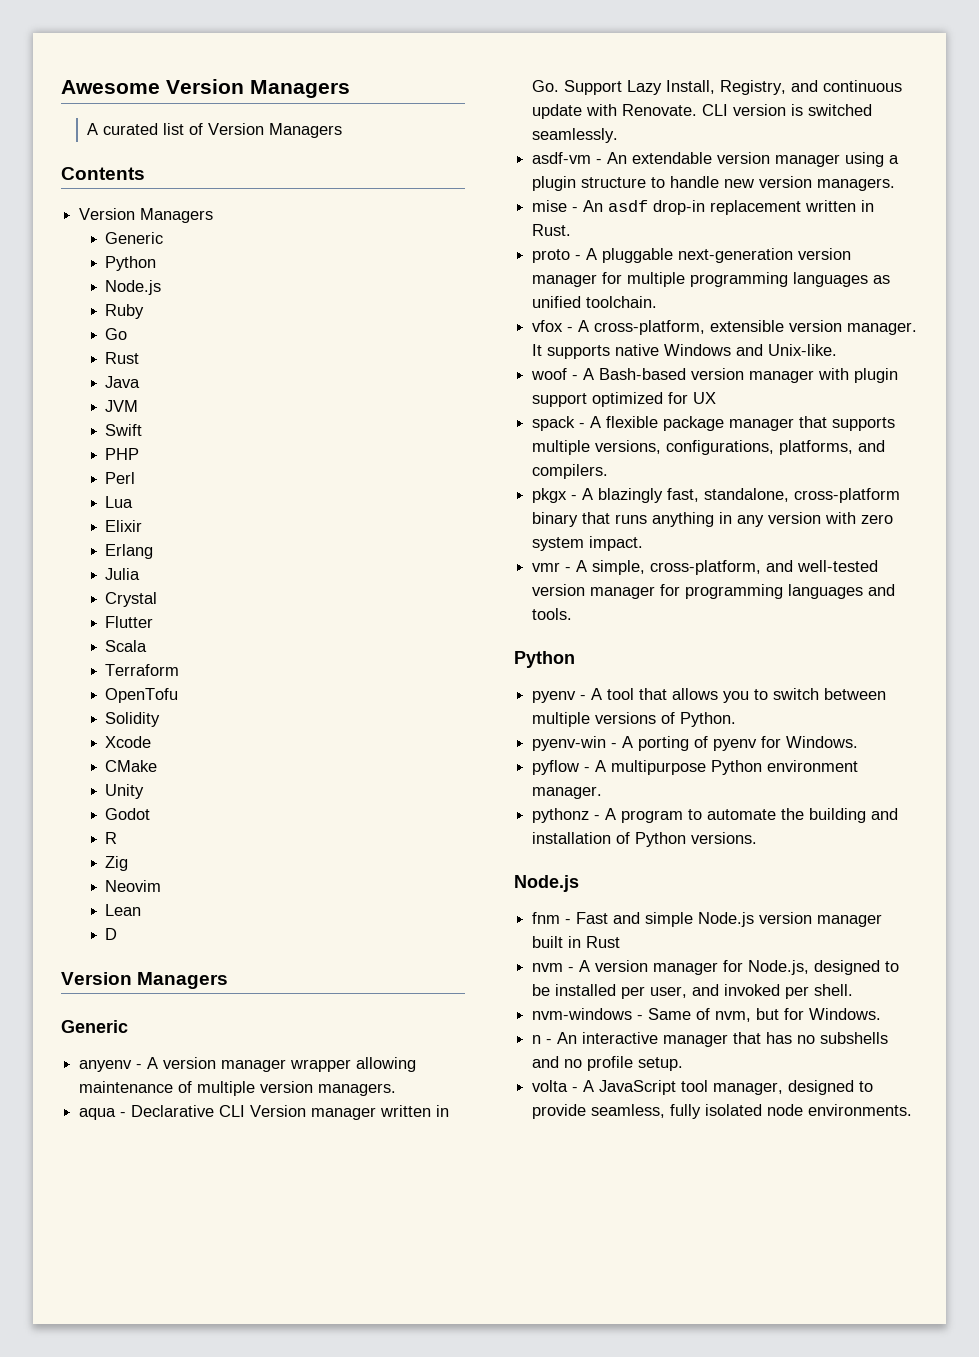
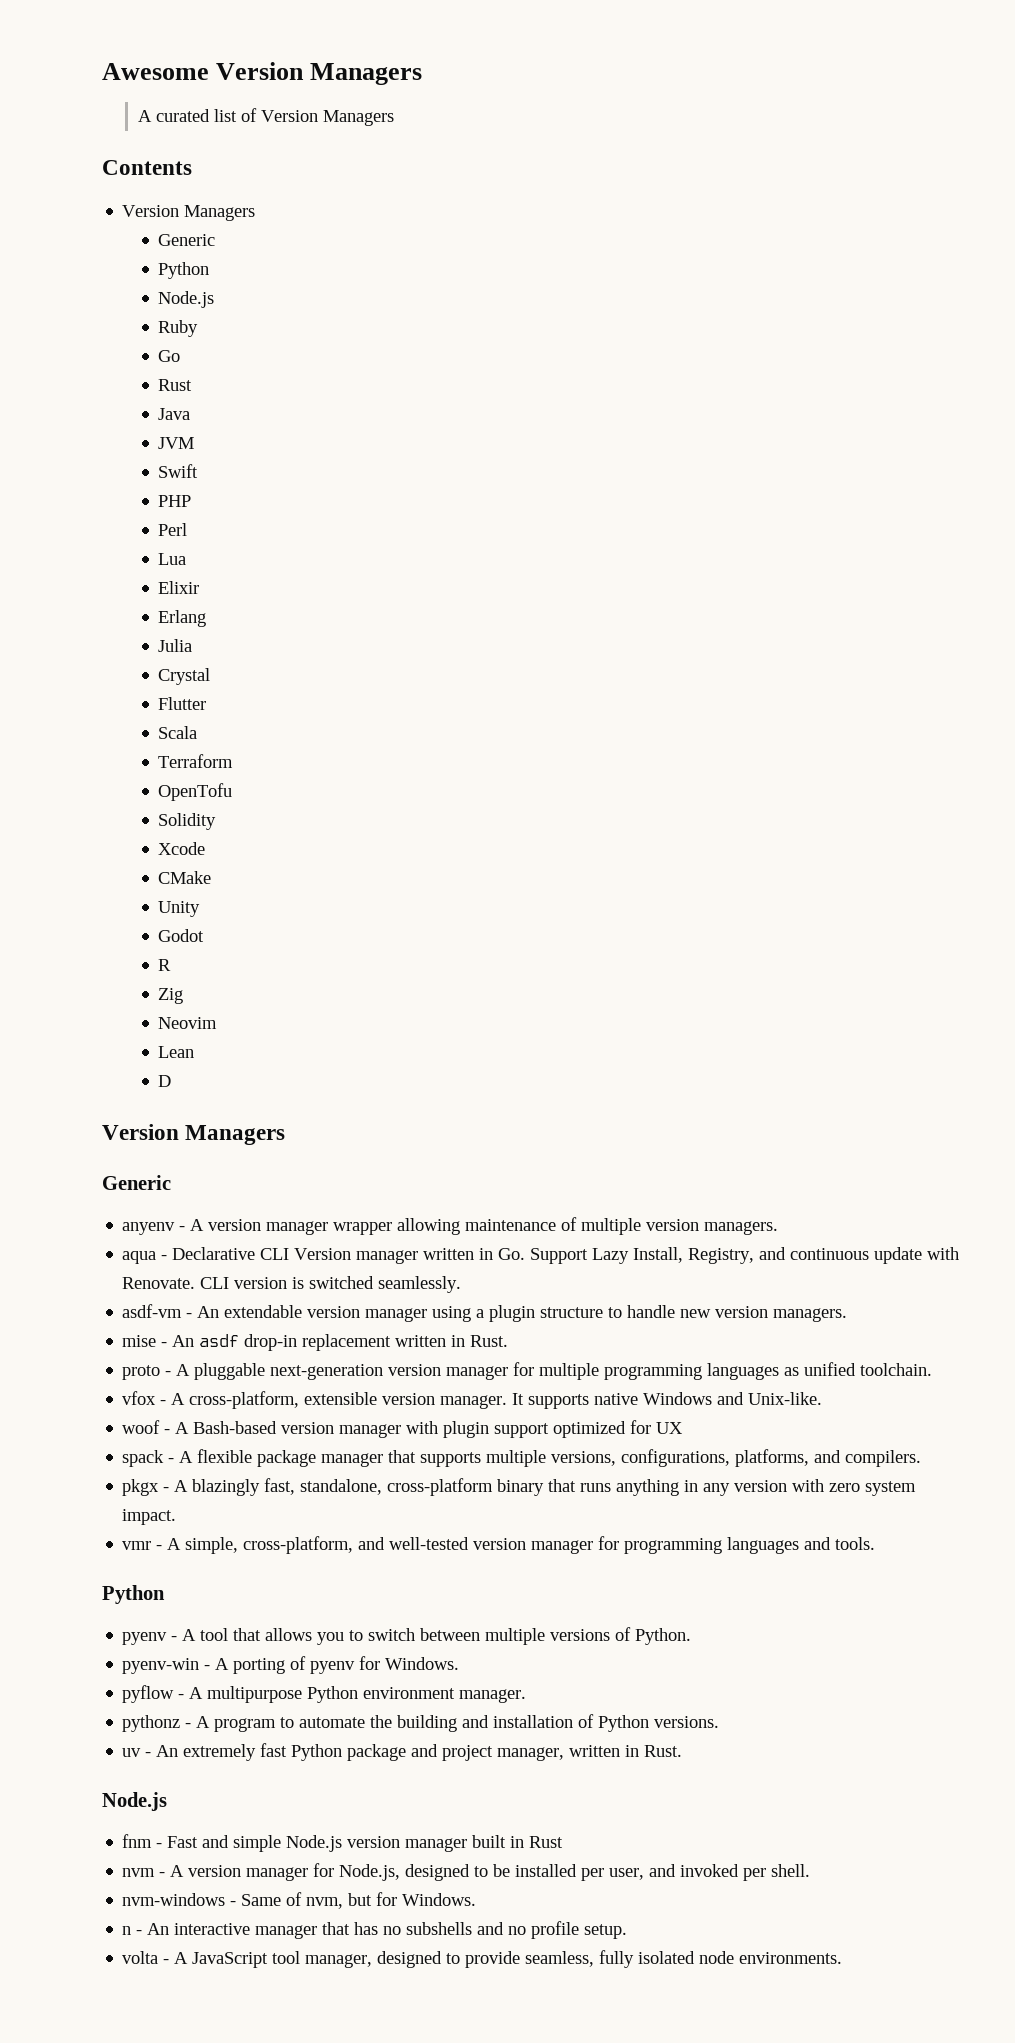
+ uv - An extremely fast Python package and project manager, written in Rust.

